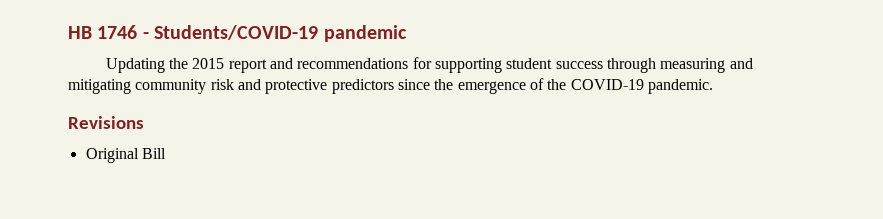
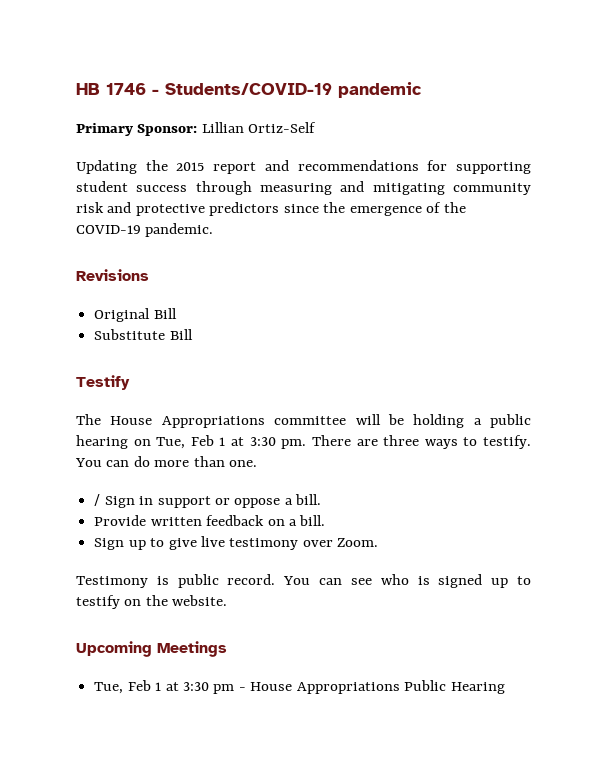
+ Primary Sponsor: Lillian Ortiz-Self
+ Substitute Bill
+ Testify
+ The House Appropriations committee will be holding a public hearing on Tue, Feb 1 at 3:30 pm. There are three ways to testify. You can do more than one.
+ / Sign in support or oppose a bill.
+ Provide written feedback on a bill.
+ Sign up to give live testimony over Zoom.
+ Testimony is public record. You can see who is signed up to testify on the website.
+ Upcoming Meetings
+ Tue, Feb 1 at 3:30 pm - House Appropriations Public Hearing

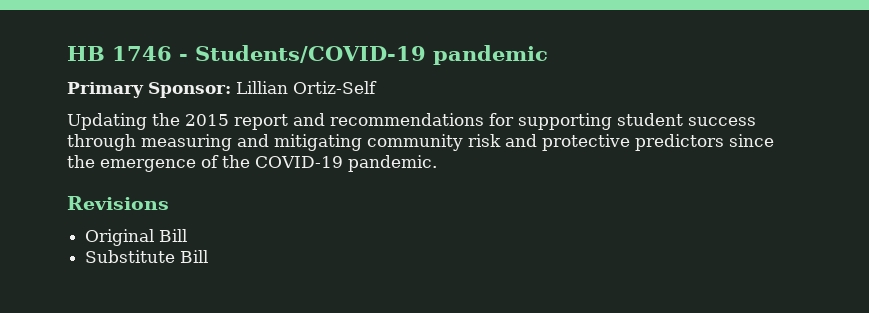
- Testify
- The House Appropriations committee will be holding a public hearing on Tue, Feb 1 at 3:30 pm. There are three ways to testify. You can do more than one.
- / Sign in support or oppose a bill.
- Provide written feedback on a bill.
- Sign up to give live testimony over Zoom.
- Testimony is public record. You can see who is signed up to testify on the website.
- Upcoming Meetings
- Tue, Feb 1 at 3:30 pm - House Appropriations Public Hearing

